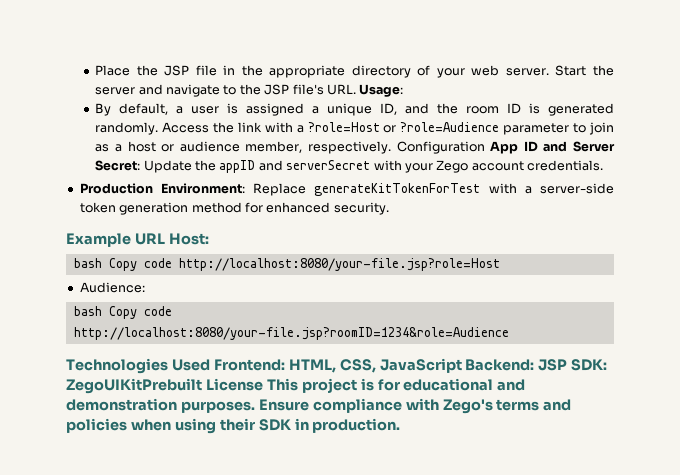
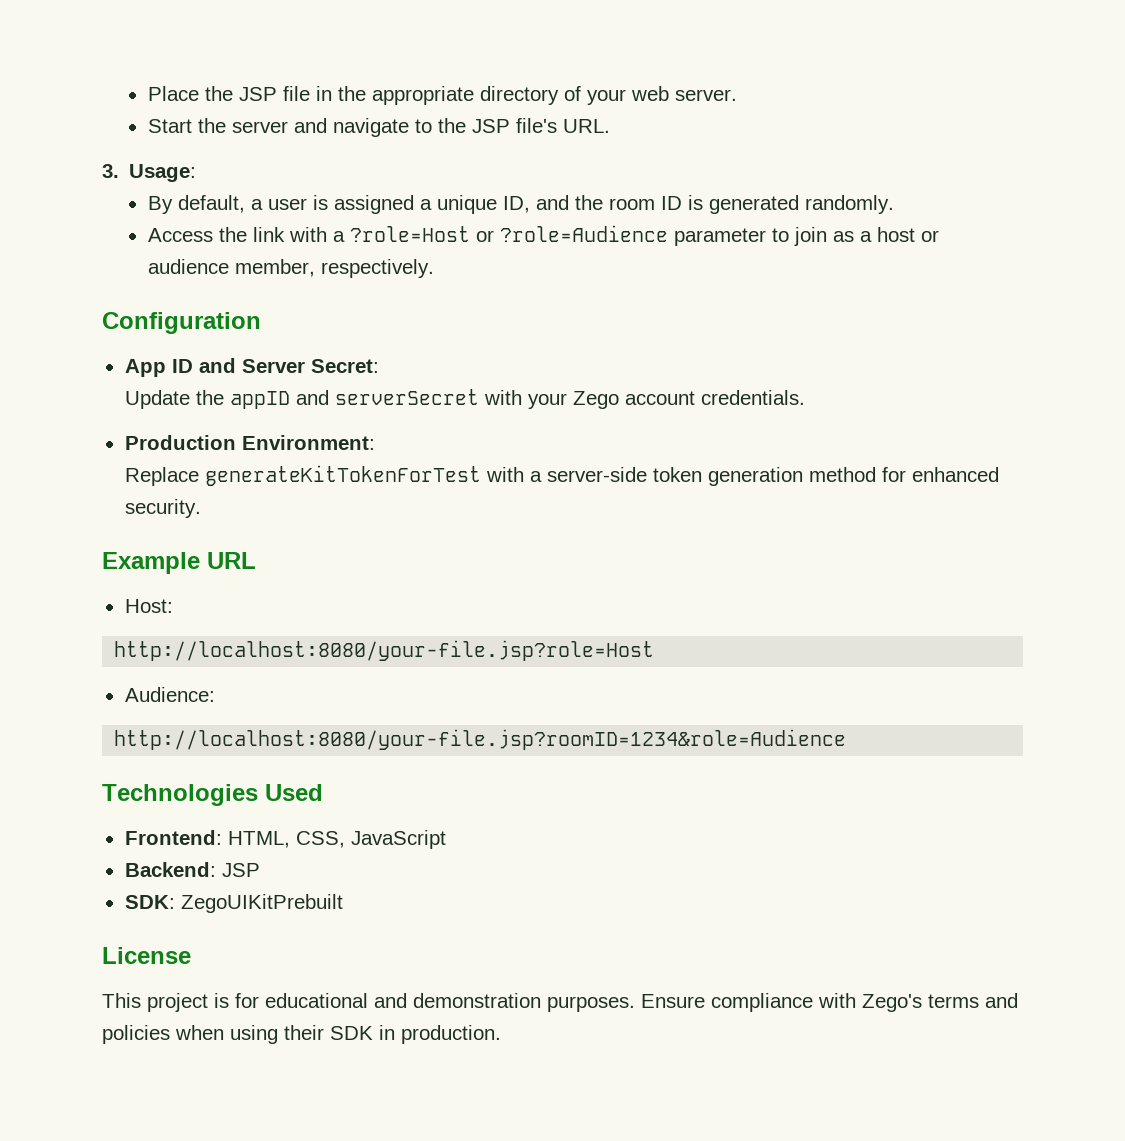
- Place the JSP file in the appropriate directory of your web server. Start the server and navigate to the JSP file's URL. Usage:
+ Place the JSP file in the appropriate directory of your web server.
+ Start the server and navigate to the JSP file's URL.
+ 3. Usage:
- By default, a user is assigned a unique ID, and the room ID is generated randomly. Access the link with a ?role=Host or ?role=Audience parameter to join as a host or audience member, respectively. Configuration App ID and Server Secret: Update the appID and serverSecret with your Zego account credentials.
+ By default, a user is assigned a unique ID, and the room ID is generated randomly.
+ Access the link with a ?role=Host or ?role=Audience parameter to join as a host or audience member, respectively.
+ Configuration
+ App ID and Server Secret:
+ Update the appID and serverSecret with your Zego account credentials.
- Production Environment: Replace generateKitTokenForTest with a server-side token generation method for enhanced security.
+ Production Environment:
+ Replace generateKitTokenForTest with a server-side token generation method for enhanced security.
- Example URL Host:
+ Example URL
+ Host:
- bash Copy code http://localhost:8080/your-file.jsp?role=Host
+ http://localhost:8080/your-file.jsp?role=Host
- bash Copy code http://localhost:8080/your-file.jsp?roomID=1234&role=Audience
+ http://localhost:8080/your-file.jsp?roomID=1234&role=Audience
- Technologies Used Frontend: HTML, CSS, JavaScript Backend: JSP SDK: ZegoUIKitPrebuilt License This project is for educational and demonstration purposes.
+ Technologies Used
+ Frontend: HTML, CSS, JavaScript
+ Backend: JSP
+ SDK: ZegoUIKitPrebuilt
+ License
+ This project is for educational and demonstration purposes.

